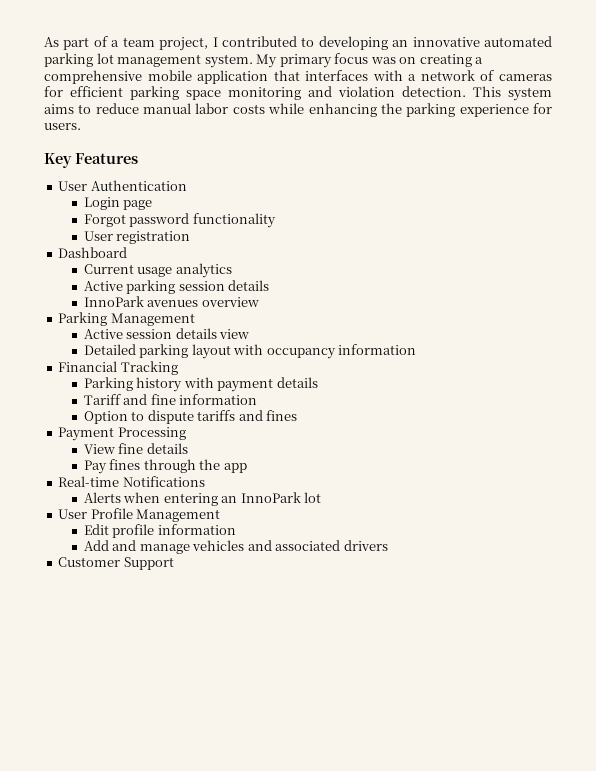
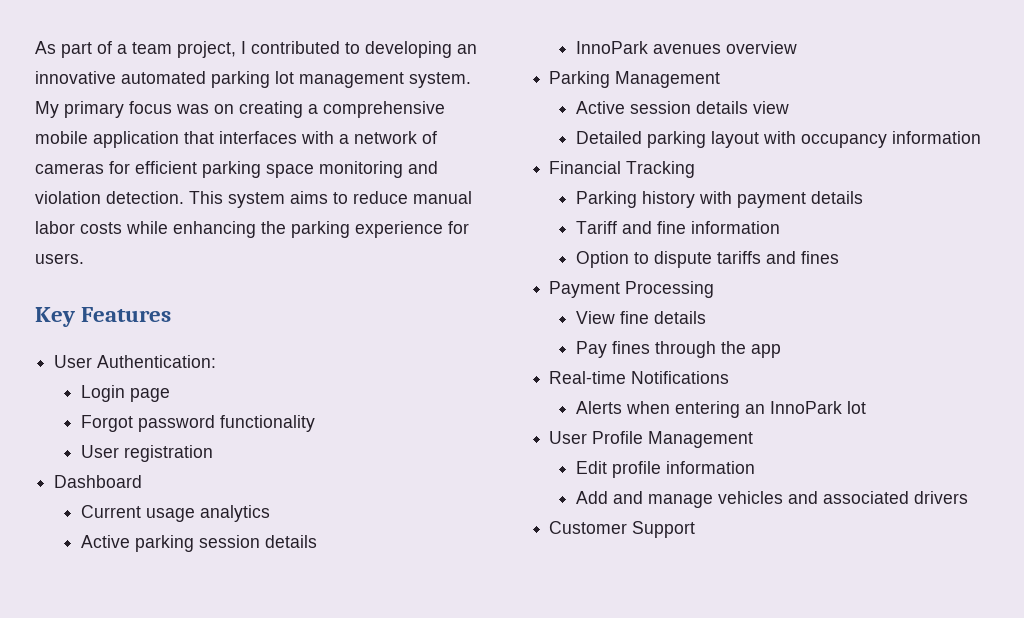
- User Authentication
+ User Authentication:

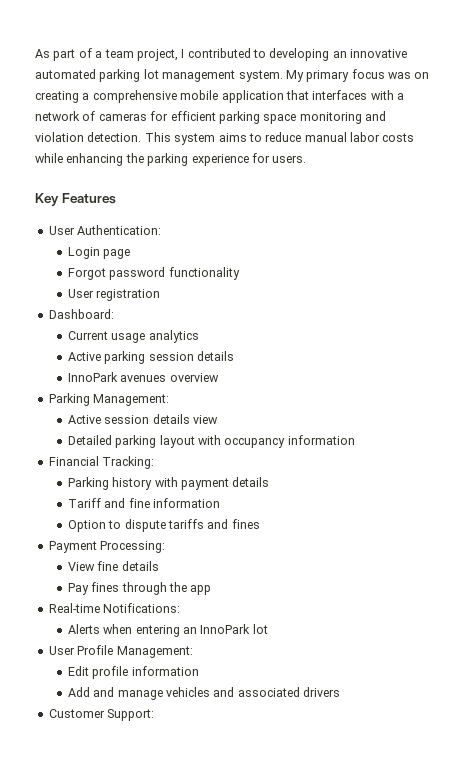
- Dashboard
+ Dashboard:
- Parking Management
+ Parking Management:
- Financial Tracking
+ Financial Tracking:
- Payment Processing
+ Payment Processing:
- Real-time Notifications
+ Real-time Notifications:
- User Profile Management
+ User Profile Management:
- Customer Support
+ Customer Support:

